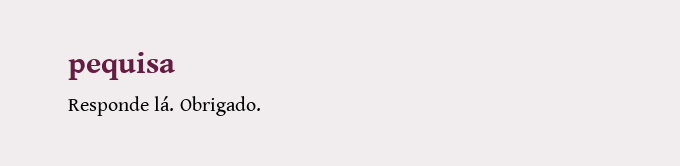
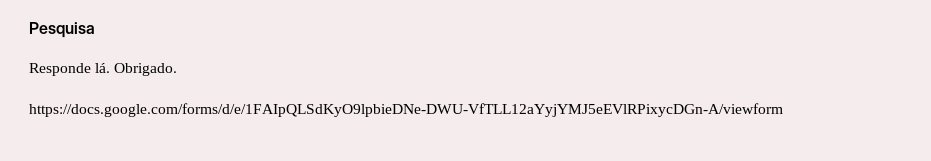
- pequisa
+ Pesquisa
+ https://docs.google.com/forms/d/e/1FAIpQLSdKyO9lpbieDNe-DWU-VfTLL12aYyjYMJ5eEVlRPixycDGn-A/viewform

